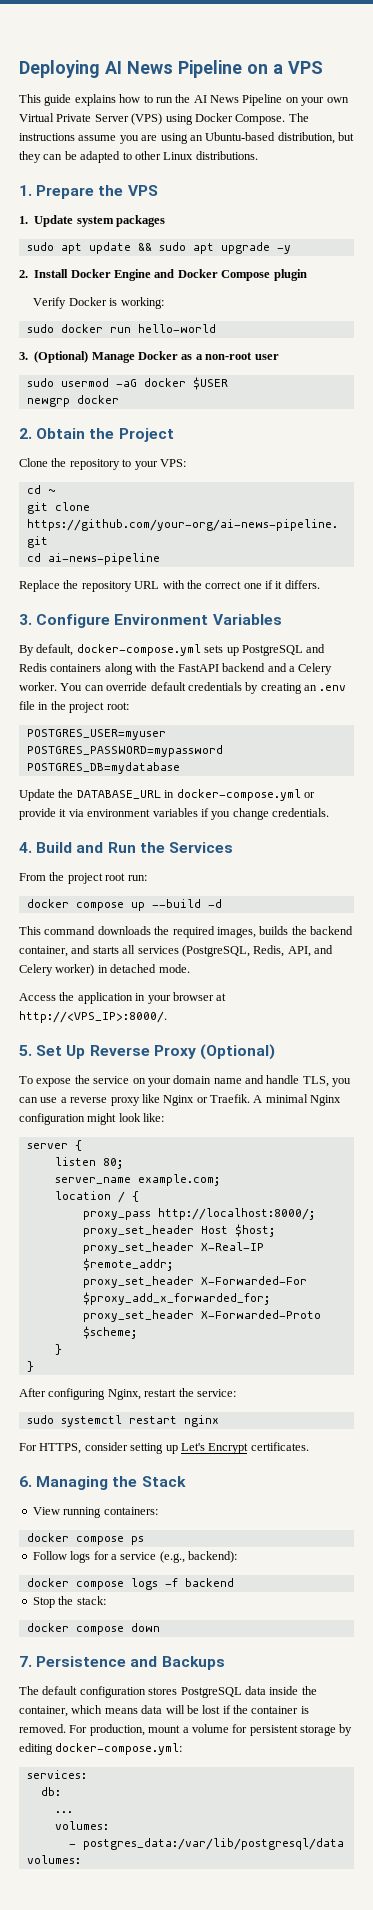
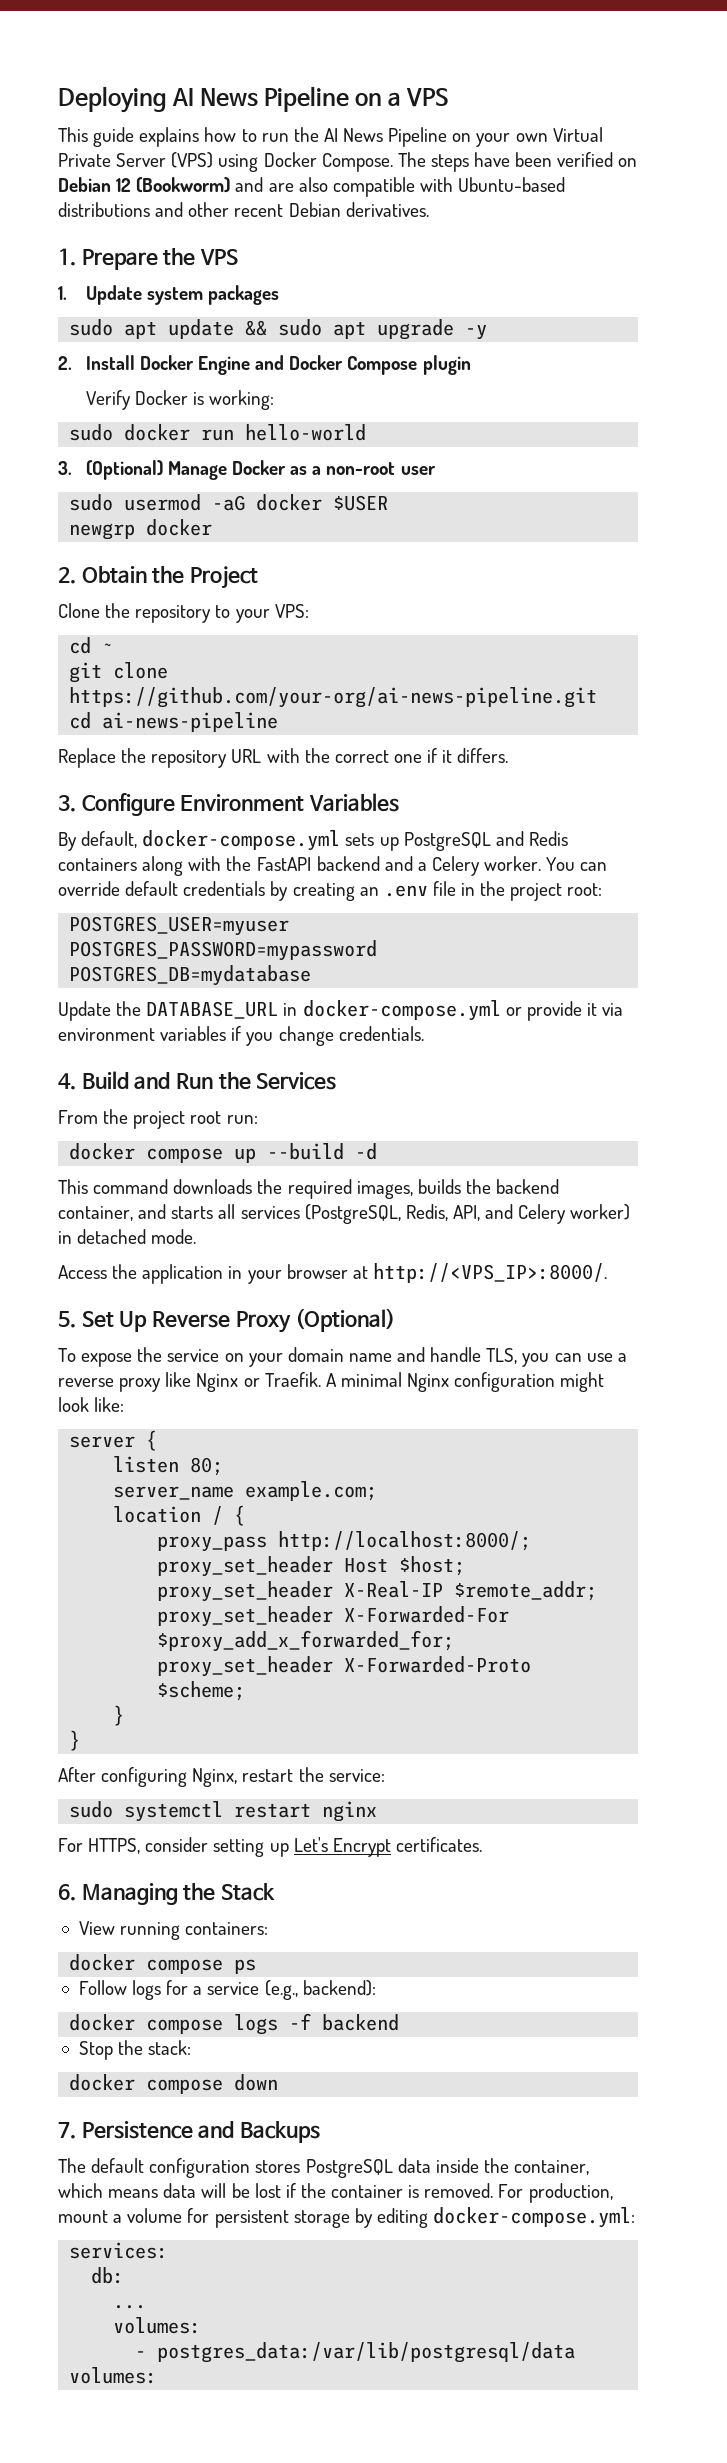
- The instructions assume you are using an Ubuntu-based distribution, but they can be adapted to other Linux distributions.
+ The steps have been verified on Debian 12 (Bookworm) and are also compatible with Ubuntu-based distributions and other recent Debian derivatives.

